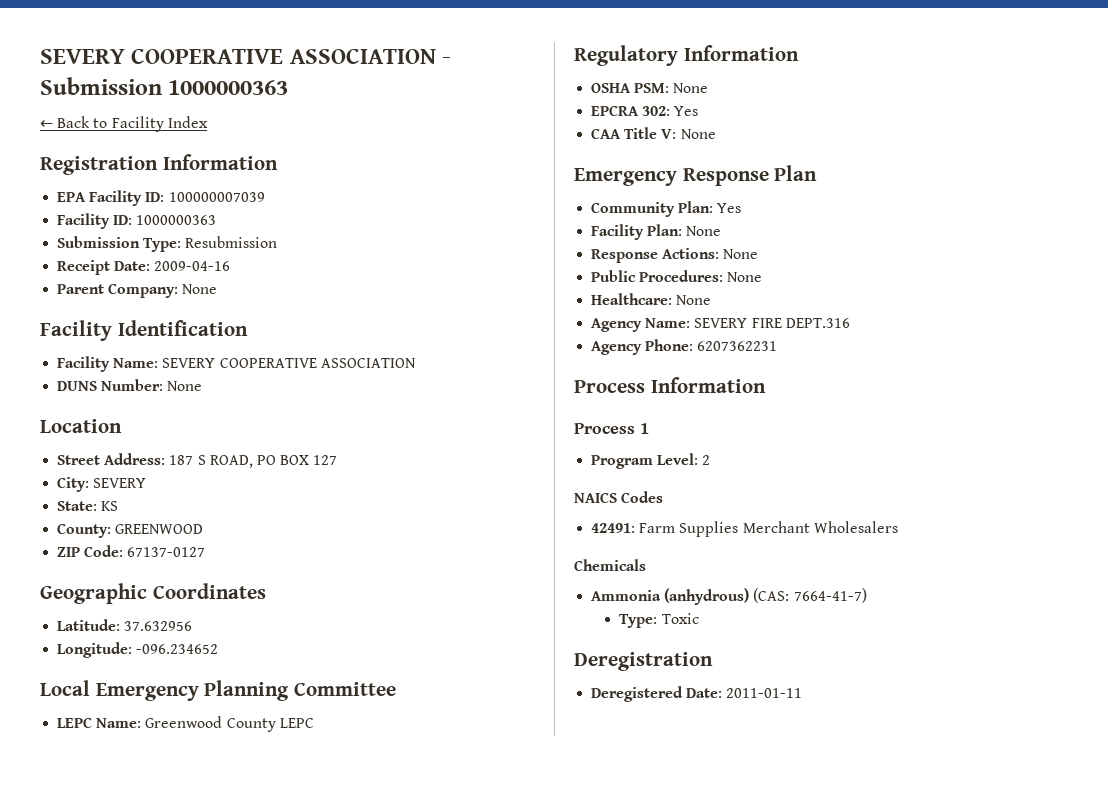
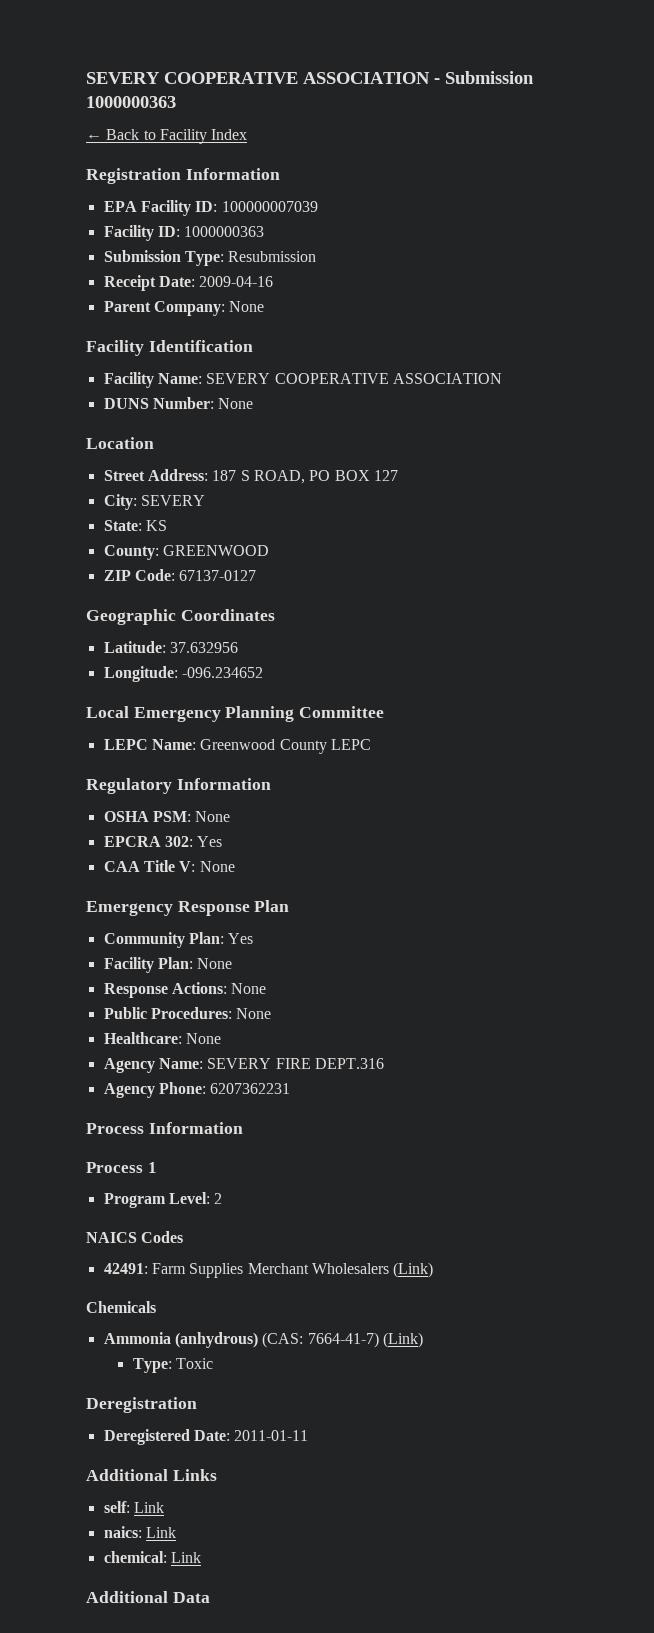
- 42491: Farm Supplies Merchant Wholesalers
+ 42491: Farm Supplies Merchant Wholesalers (Link)
- Ammonia (anhydrous) (CAS: 7664-41-7)
+ Ammonia (anhydrous) (CAS: 7664-41-7) (Link)
+ Additional Links
+ self: Link
+ naics: Link
+ chemical: Link
+ Additional Data

